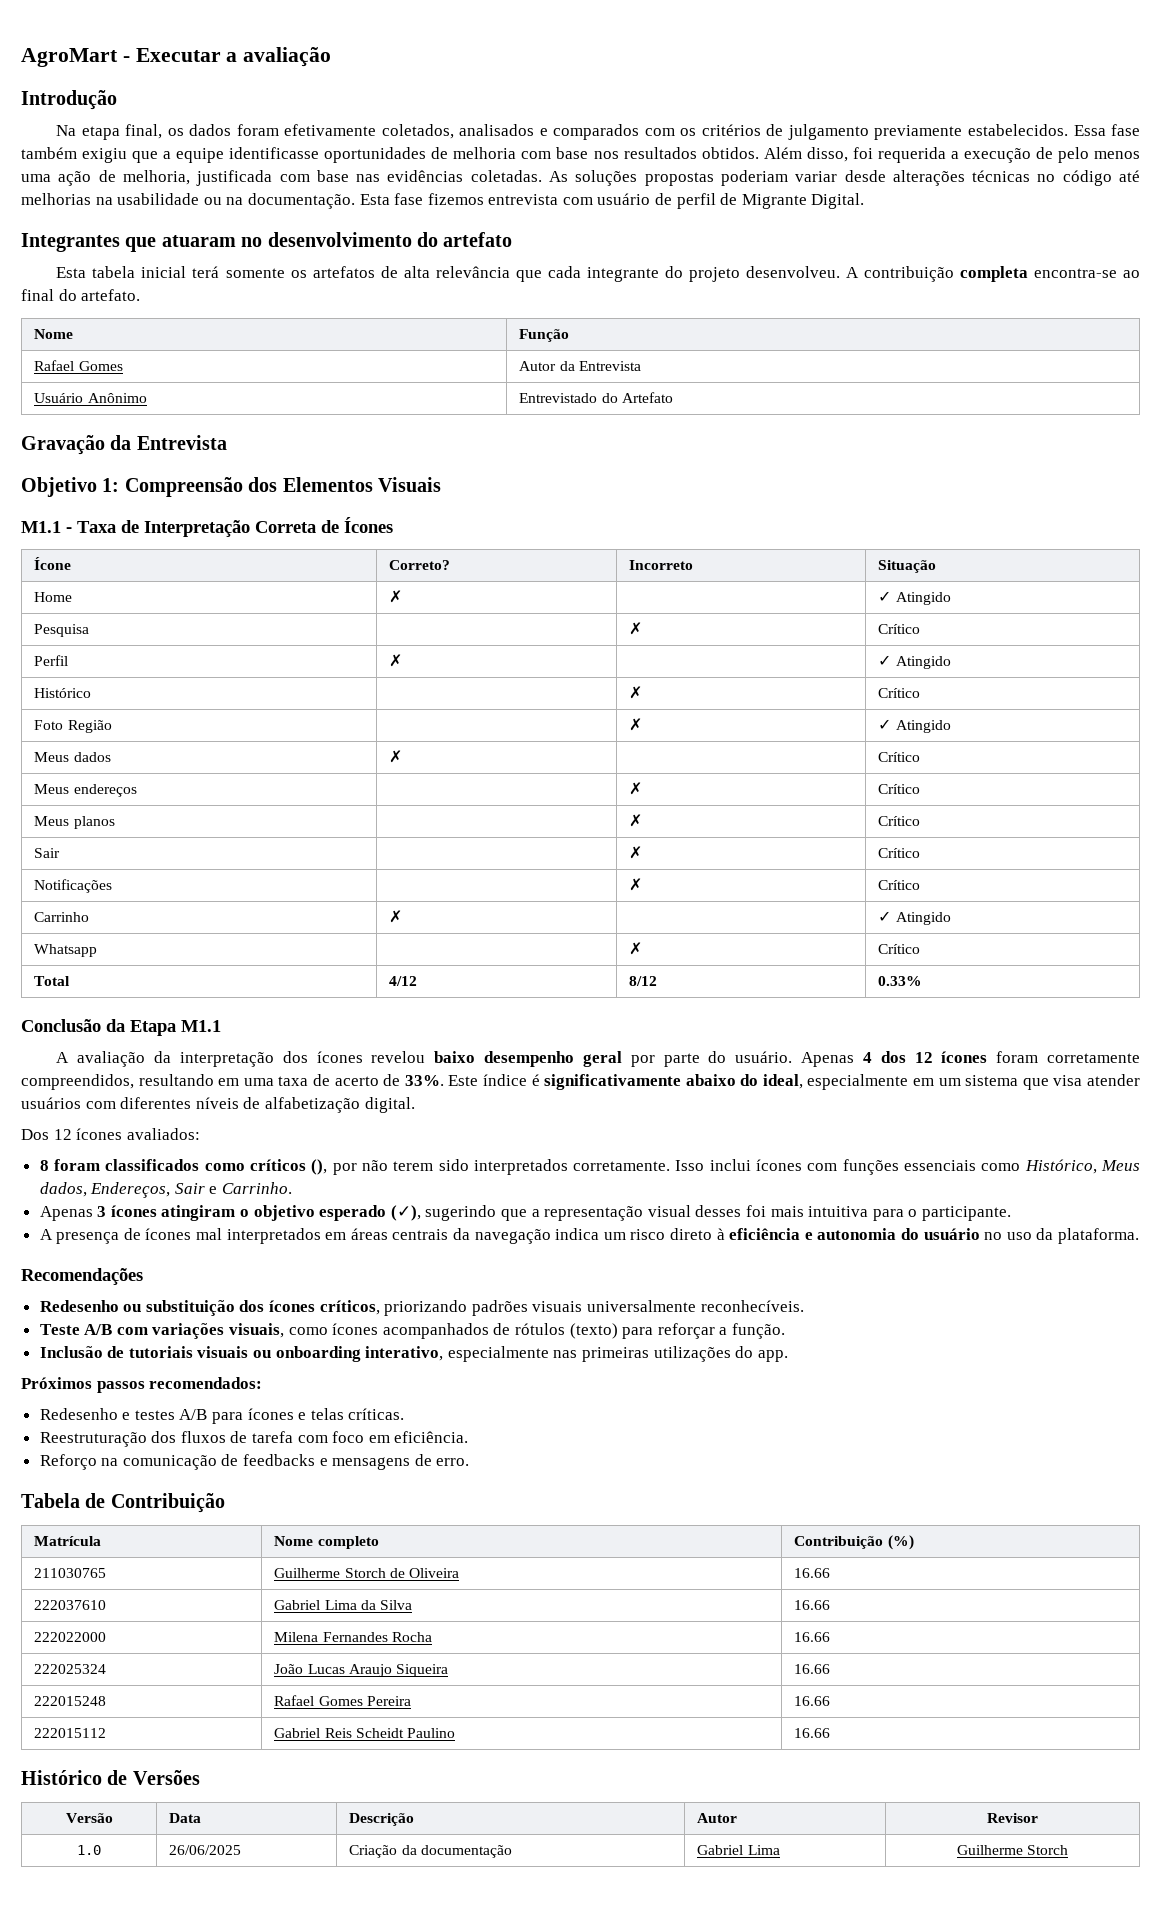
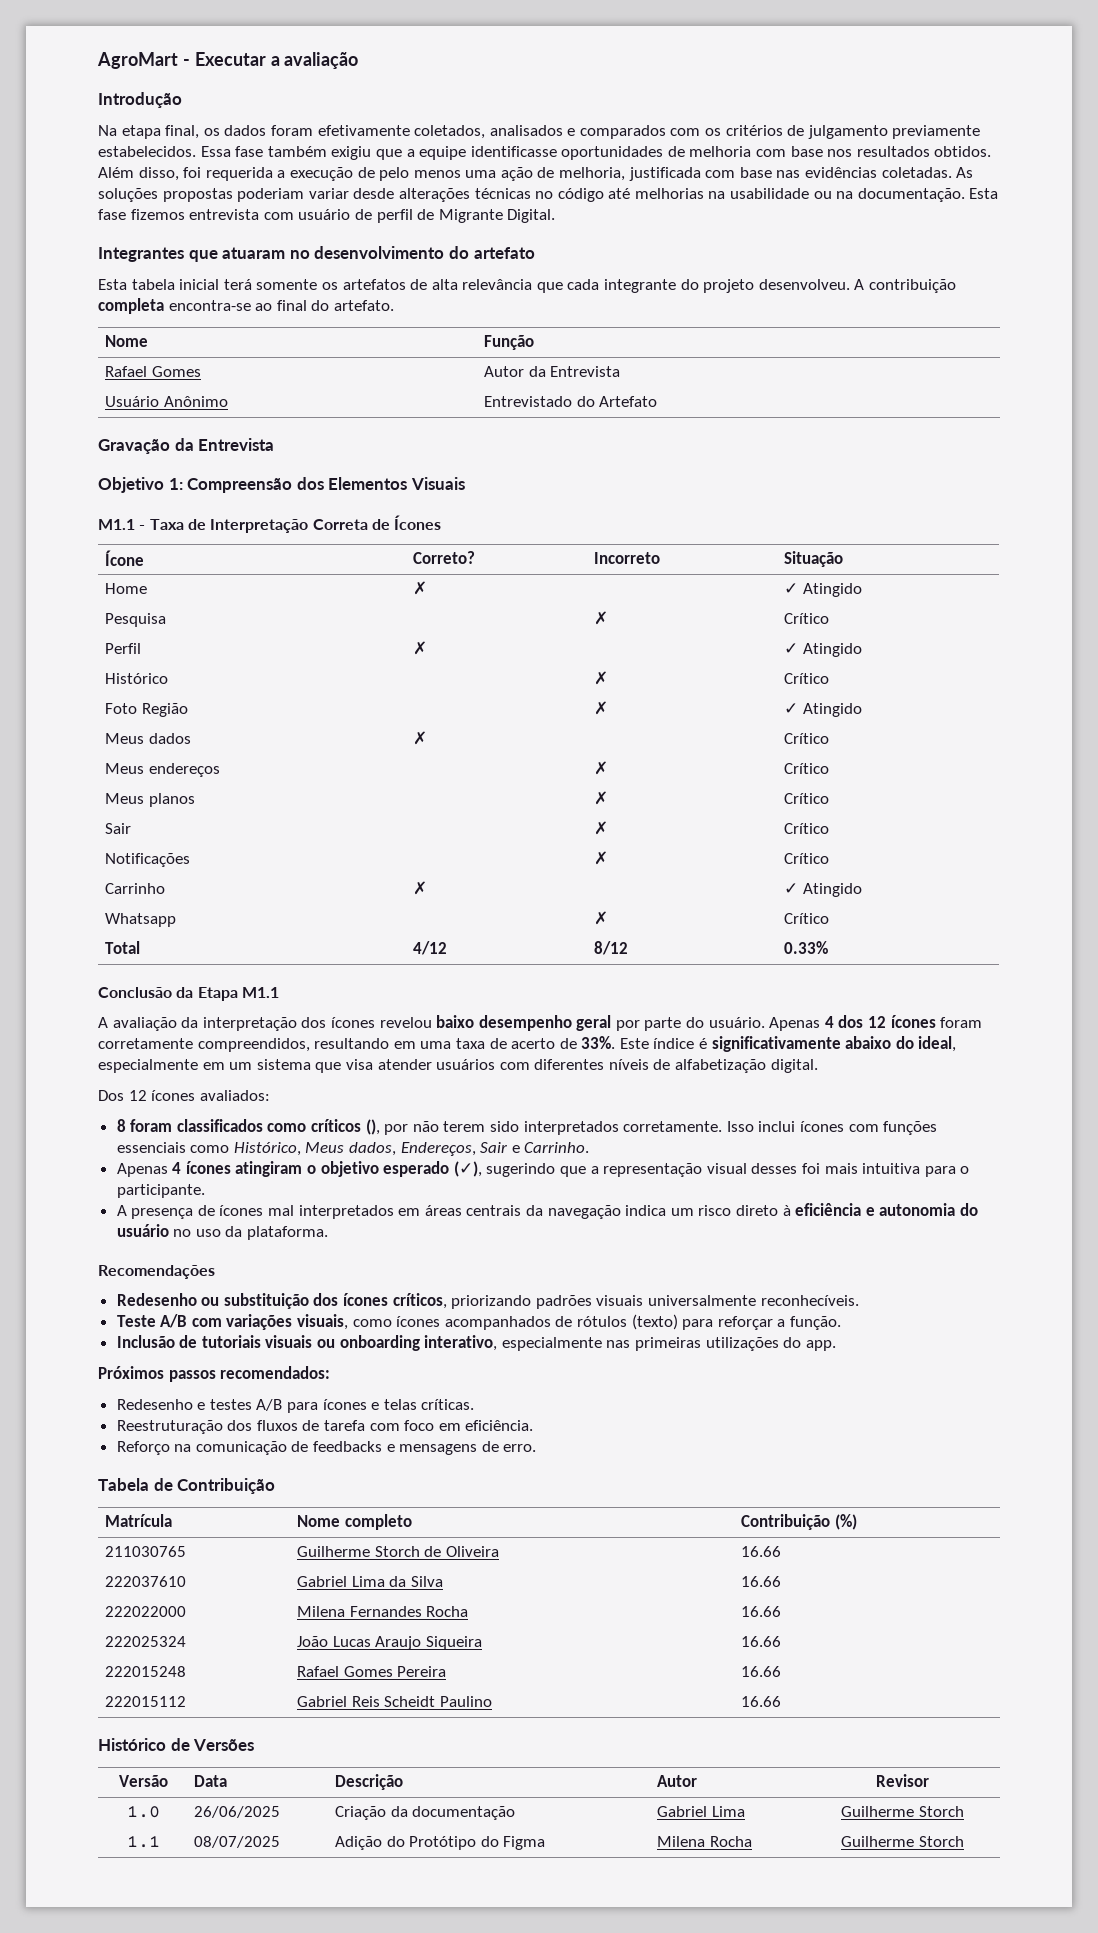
- Apenas 3 ícones atingiram o objetivo esperado (✓), sugerindo que a representação visual desses foi mais intuitiva para o participante.
+ Apenas 4 ícones atingiram o objetivo esperado (✓), sugerindo que a representação visual desses foi mais intuitiva para o participante.
+ 1.1 | 08/07/2025 | Adição do Protótipo do Figma | Milena Rocha | Guilherme Storch

